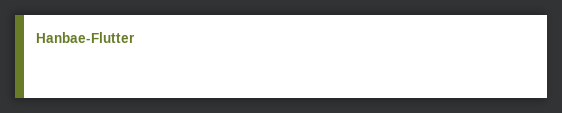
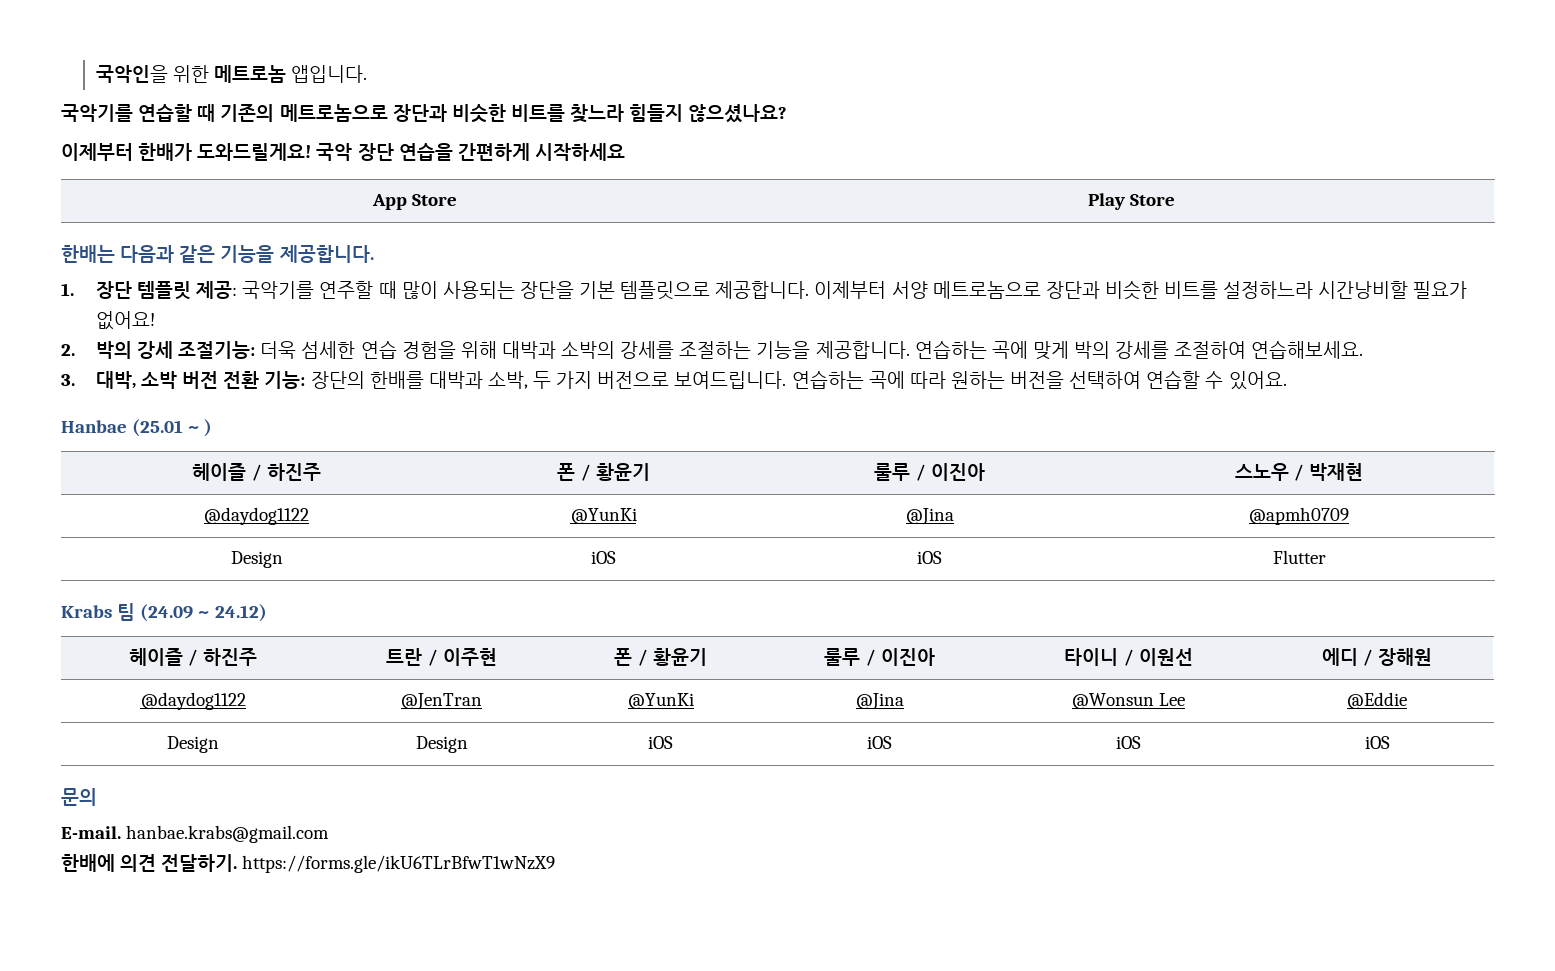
- Hanbae-Flutter
+ 국악인을 위한 메트로놈 앱입니다.
+ 국악기를 연습할 때 기존의 메트로놈으로 장단과 비슷한 비트를 찾느라 힘들지 않으셨나요?
+ 이제부터 한배가 도와드릴게요! 국악 장단 연습을 간편하게 시작하세요
+ App Store | Play Store
+ 한배는 다음과 같은 기능을 제공합니다.
+ 1. 장단 템플릿 제공: 국악기를 연주할 때 많이 사용되는 장단을 기본 템플릿으로 제공합니다. 이제부터 서양 메트로놈으로 장단과 비슷한 비트를 설정하느라 시간낭비할 필요가 없어요!
+ 2. 박의 강세 조절기능: 더욱 섬세한 연습 경험을 위해 대박과 소박의 강세를 조절하는 기능을 제공합니다. 연습하는 곡에 맞게 박의 강세를 조절하여 연습해보세요.
+ 3. 대박, 소박 버전 전환 기능: 장단의 한배를 대박과 소박, 두 가지 버전으로 보여드립니다. 연습하는 곡에 따라 원하는 버전을 선택하여 연습할 수 있어요.
+ Hanbae (25.01 ~ )
+ 헤이즐 / 하진주 | 폰 / 황윤기 | 룰루 / 이진아 | 스노우 / 박재현
+ @daydog1122 | @YunKi | @Jina | @apmh0709
+ Design | iOS | iOS | Flutter
+ Krabs 팀 (24.09 ~ 24.12)
+ 헤이즐 / 하진주 | 트란 / 이주현 | 폰 / 황윤기 | 룰루 / 이진아 | 타이니 / 이원선 | 에디 / 장해원
+ @daydog1122 | @JenTran | @YunKi | @Jina | @Wonsun Lee | @Eddie
+ Design | Design | iOS | iOS | iOS | iOS
+ 문의
+ E-mail. hanbae.krabs@gmail.com
+ 한배에 의견 전달하기. https://forms.gle/ikU6TLrBfwT1wNzX9

